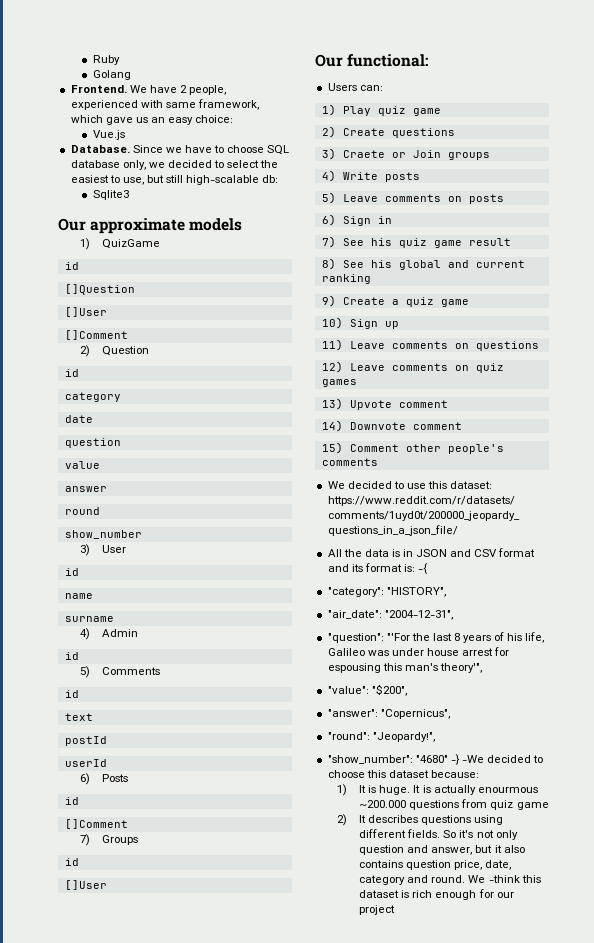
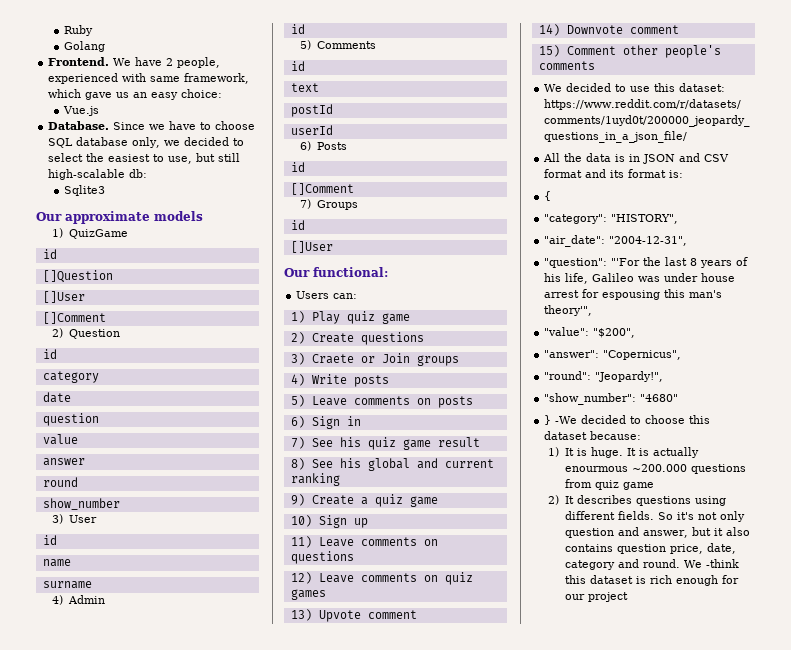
- All the data is in JSON and CSV format and its format is: -{
+ All the data is in JSON and CSV format and its format is:
+ {
- "show_number": "4680" -} -We decided to choose this dataset because:
+ "show_number": "4680"
+ } -We decided to choose this dataset because:

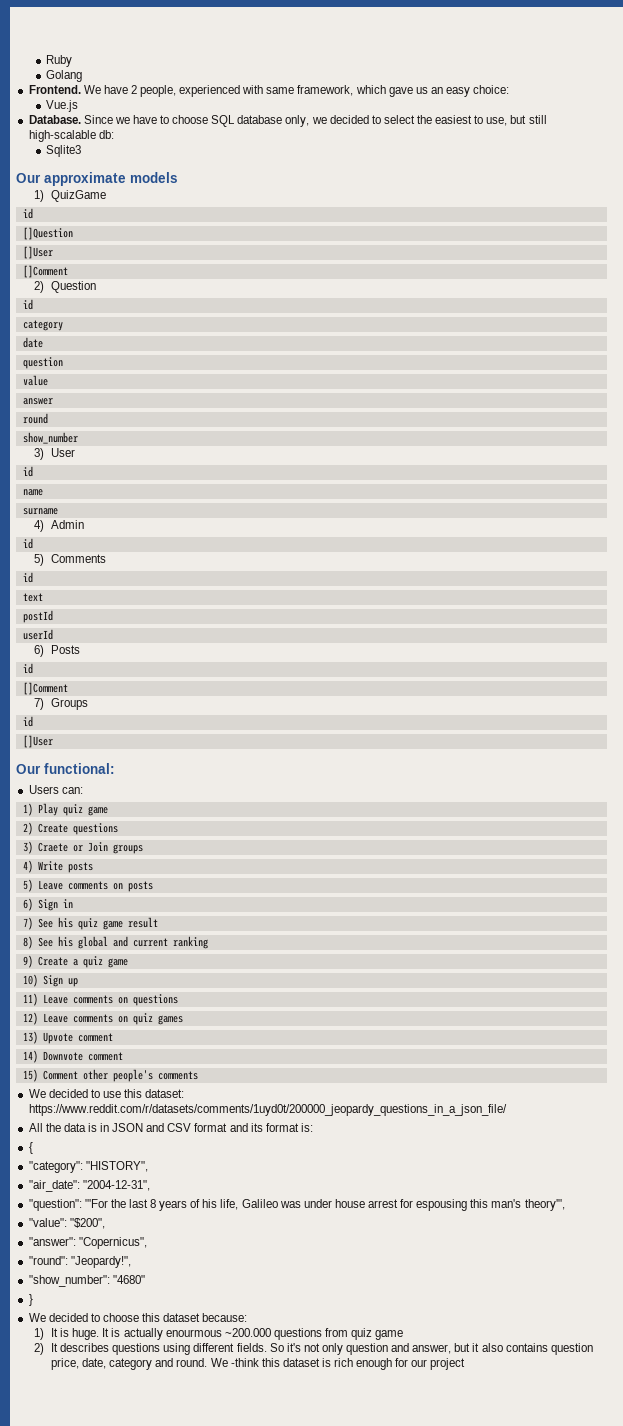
- } -We decided to choose this dataset because:
+ }
+ We decided to choose this dataset because:

